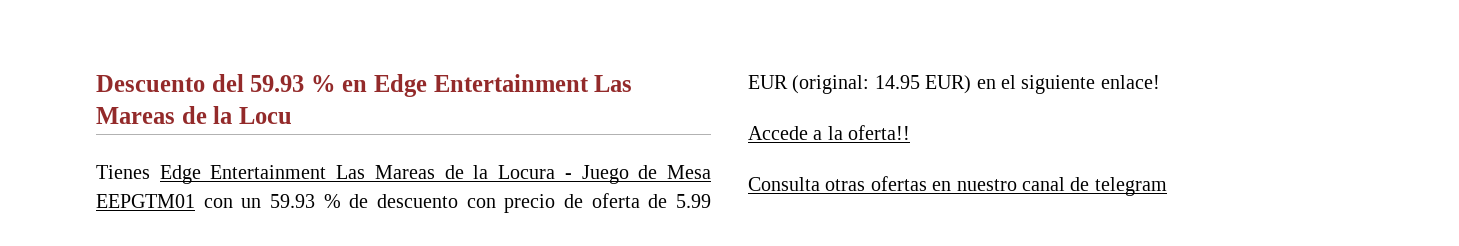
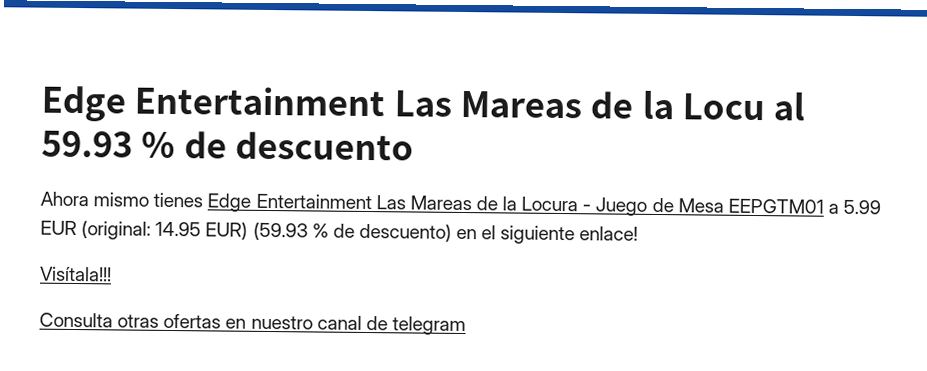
- Descuento del 59.93 % en Edge Entertainment Las Mareas de la Locu
- Tienes Edge Entertainment Las Mareas de la Locura - Juego de Mesa EEPGTM01 con un 59.93 % de descuento con precio de oferta de 5.99 EUR (original: 14.95 EUR) en el siguiente enlace!
+ Edge Entertainment Las Mareas de la Locu al 59.93 % de descuento
+ Ahora mismo tienes Edge Entertainment Las Mareas de la Locura - Juego de Mesa EEPGTM01 a 5.99 EUR (original: 14.95 EUR) (59.93 % de descuento) en el siguiente enlace!
- Accede a la oferta!!
+ Visítala!!!

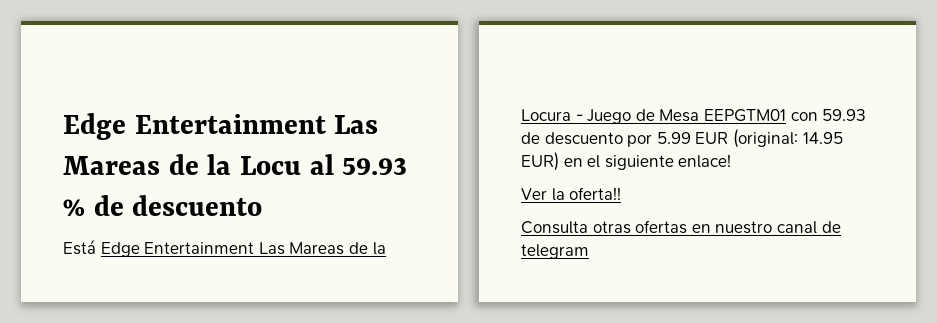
- Ahora mismo tienes Edge Entertainment Las Mareas de la Locura - Juego de Mesa EEPGTM01 a 5.99 EUR (original: 14.95 EUR) (59.93 % de descuento) en el siguiente enlace!
+ Está Edge Entertainment Las Mareas de la Locura - Juego de Mesa EEPGTM01 con 59.93 de descuento por 5.99 EUR (original: 14.95 EUR) en el siguiente enlace!
- Visítala!!!
+ Ver la oferta!!

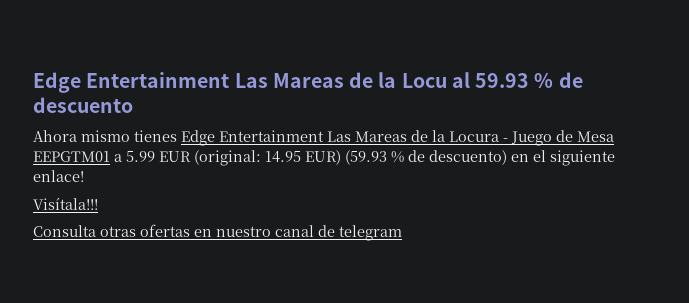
- Está Edge Entertainment Las Mareas de la Locura - Juego de Mesa EEPGTM01 con 59.93 de descuento por 5.99 EUR (original: 14.95 EUR) en el siguiente enlace!
+ Ahora mismo tienes Edge Entertainment Las Mareas de la Locura - Juego de Mesa EEPGTM01 a 5.99 EUR (original: 14.95 EUR) (59.93 % de descuento) en el siguiente enlace!
- Ver la oferta!!
+ Visítala!!!

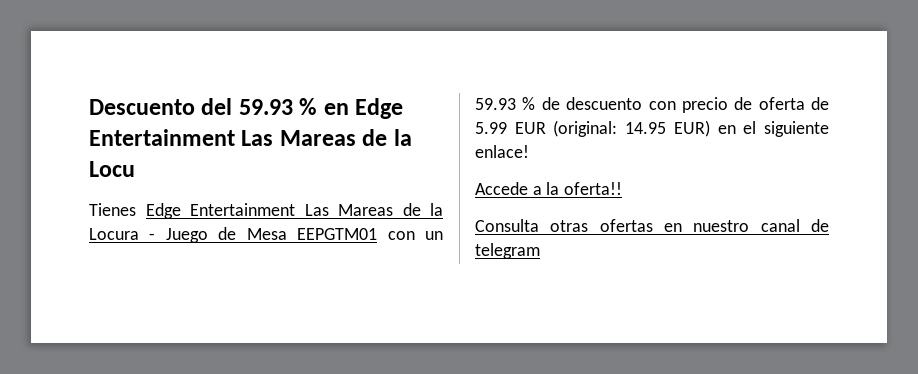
- Edge Entertainment Las Mareas de la Locu al 59.93 % de descuento
- Ahora mismo tienes Edge Entertainment Las Mareas de la Locura - Juego de Mesa EEPGTM01 a 5.99 EUR (original: 14.95 EUR) (59.93 % de descuento) en el siguiente enlace!
+ Descuento del 59.93 % en Edge Entertainment Las Mareas de la Locu
+ Tienes Edge Entertainment Las Mareas de la Locura - Juego de Mesa EEPGTM01 con un 59.93 % de descuento con precio de oferta de 5.99 EUR (original: 14.95 EUR) en el siguiente enlace!
- Visítala!!!
+ Accede a la oferta!!

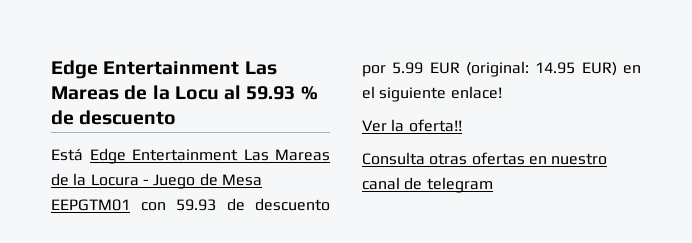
- Descuento del 59.93 % en Edge Entertainment Las Mareas de la Locu
- Tienes Edge Entertainment Las Mareas de la Locura - Juego de Mesa EEPGTM01 con un 59.93 % de descuento con precio de oferta de 5.99 EUR (original: 14.95 EUR) en el siguiente enlace!
+ Edge Entertainment Las Mareas de la Locu al 59.93 % de descuento
+ Está Edge Entertainment Las Mareas de la Locura - Juego de Mesa EEPGTM01 con 59.93 de descuento por 5.99 EUR (original: 14.95 EUR) en el siguiente enlace!
- Accede a la oferta!!
+ Ver la oferta!!

